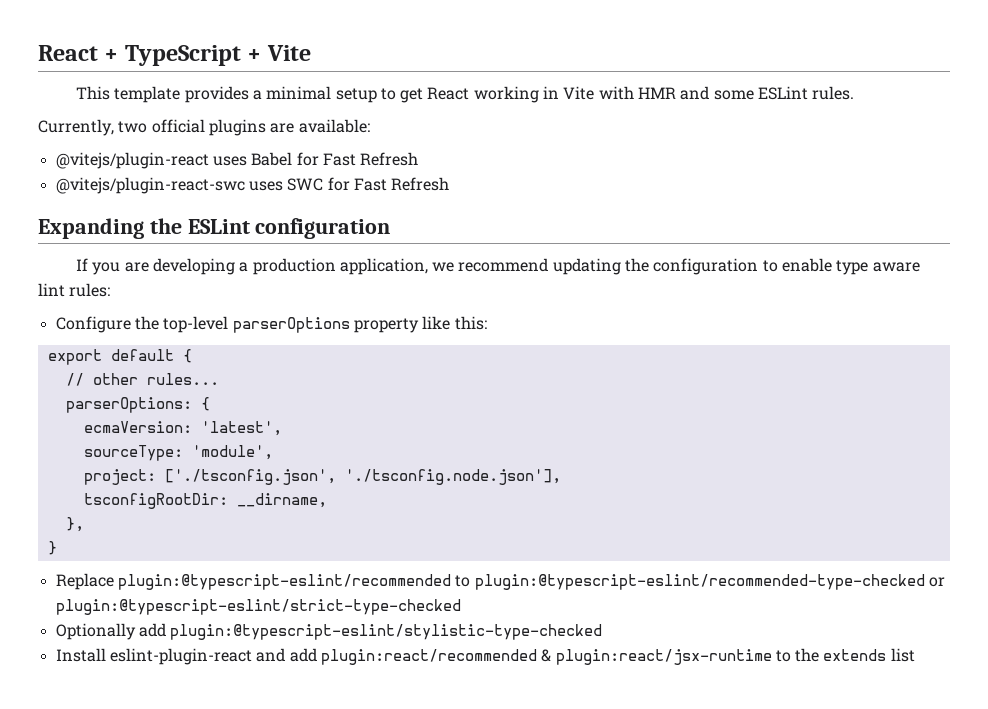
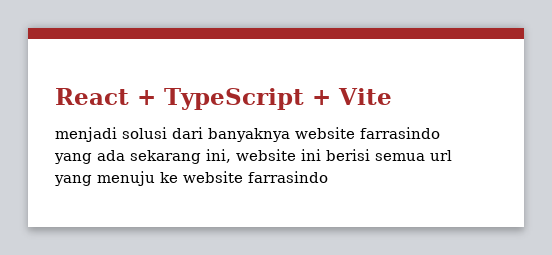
- This template provides a minimal setup to get React working in Vite with HMR and some ESLint rules.
- Currently, two official plugins are available:
- @vitejs/plugin-react uses Babel for Fast Refresh
- @vitejs/plugin-react-swc uses SWC for Fast Refresh
- Expanding the ESLint configuration
- If you are developing a production application, we recommend updating the configuration to enable type aware lint rules:
- Configure the top-level parserOptions property like this:
- export default {
- // other rules...
- parserOptions: {
- ecmaVersion: 'latest',
- sourceType: 'module',
- project: ['./tsconfig.json', './tsconfig.node.json'],
- tsconfigRootDir: __dirname,
- },
- }
- Replace plugin:@typescript-eslint/recommended to plugin:@typescript-eslint/recommended-type-checked or plugin:@typescript-eslint/strict-type-checked
- Optionally add plugin:@typescript-eslint/stylistic-type-checked
- Install eslint-plugin-react and add plugin:react/recommended & plugin:react/jsx-runtime to the extends list
+ menjadi solusi dari banyaknya website farrasindo yang ada sekarang ini, website ini berisi semua url yang menuju ke website farrasindo

